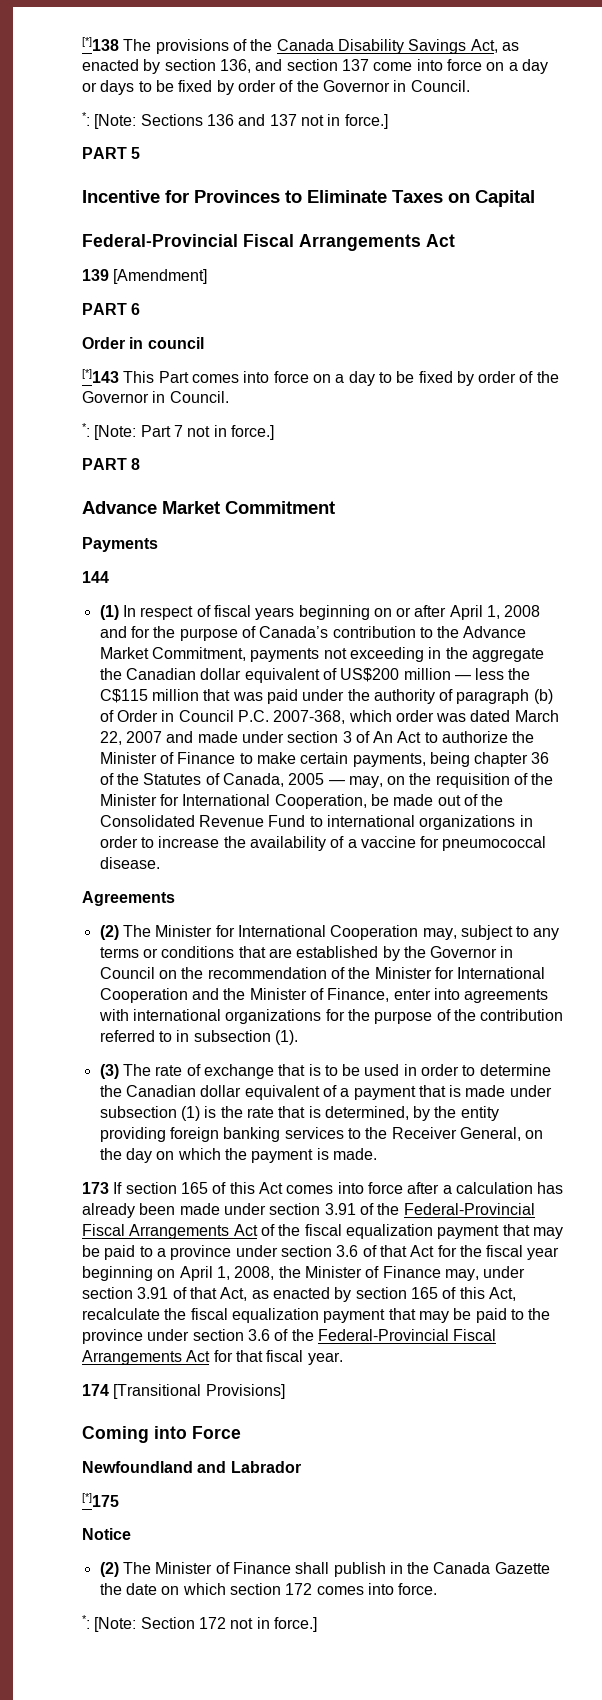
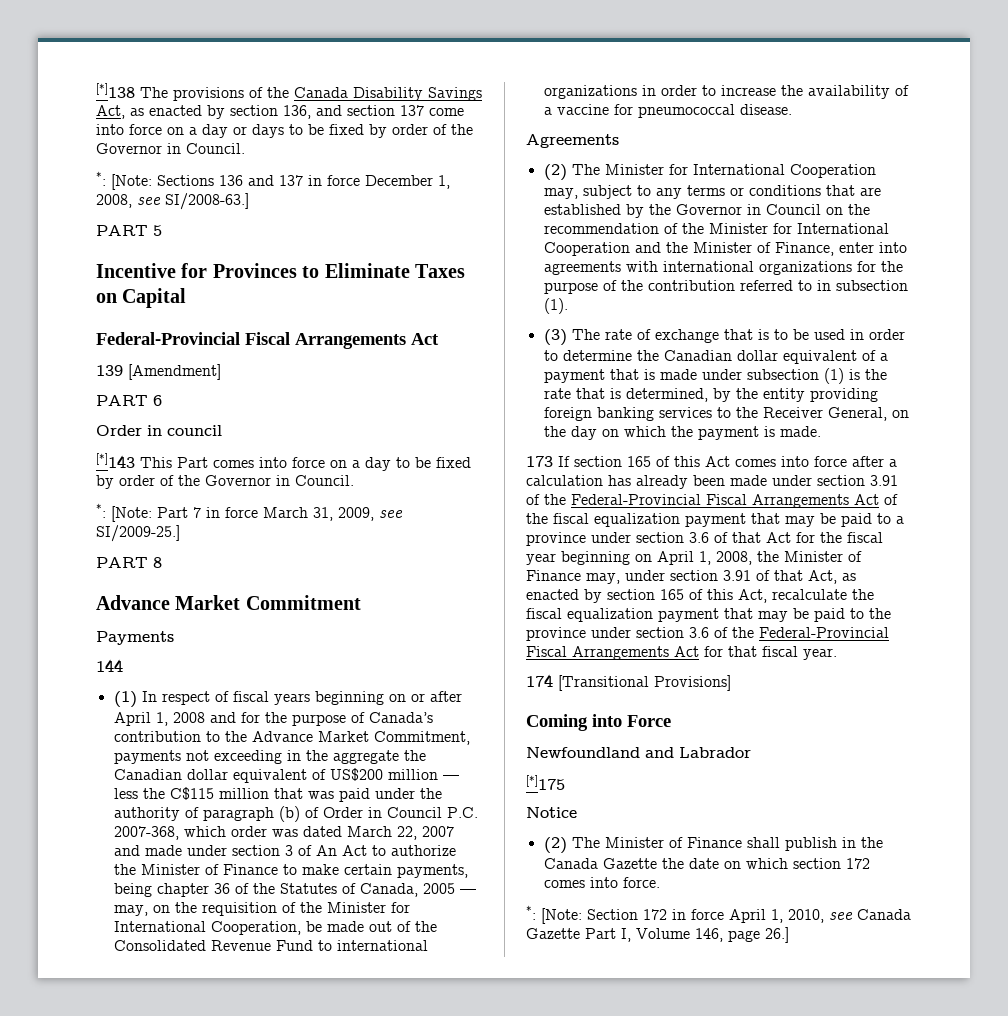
- *: [Note: Sections 136 and 137 not in force.]
+ *: [Note: Sections 136 and 137 in force December 1, 2008, see SI/2008-63.]
- *: [Note: Part 7 not in force.]
+ *: [Note: Part 7 in force March 31, 2009, see SI/2009-25.]
- *: [Note: Section 172 not in force.]
+ *: [Note: Section 172 in force April 1, 2010, see Canada Gazette Part I, Volume 146, page 26.]

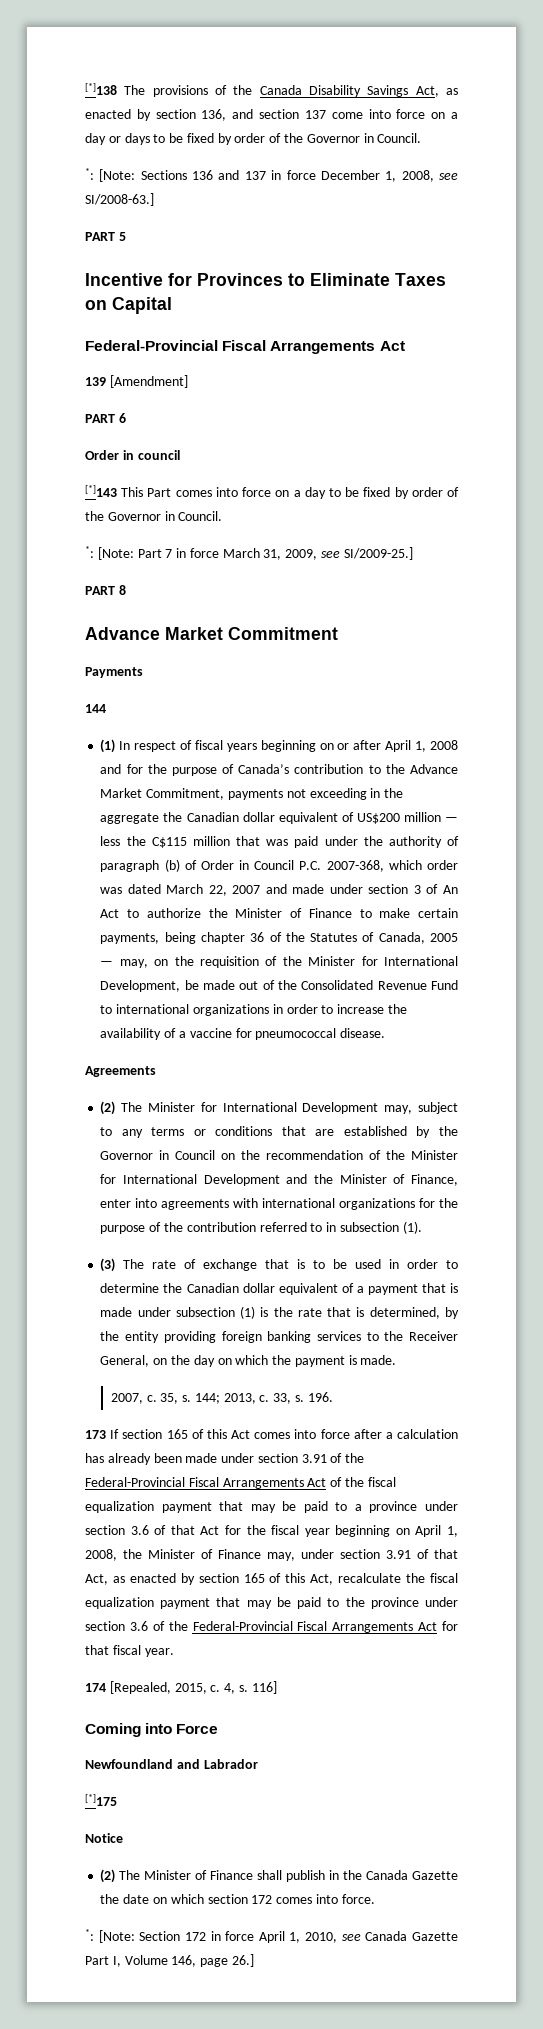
- (1) In respect of fiscal years beginning on or after April 1, 2008 and for the purpose of Canada’s contribution to the Advance Market Commitment, payments not exceeding in the aggregate the Canadian dollar equivalent of US$200 million — less the C$115 million that was paid under the authority of paragraph (b) of Order in Council P.C. 2007-368, which order was dated March 22, 2007 and made under section 3 of An Act to authorize the Minister of Finance to make certain payments, being chapter 36 of the Statutes of Canada, 2005 — may, on the requisition of the Minister for International Cooperation, be made out of the Consolidated Revenue Fund to international organizations in order to increase the availability of a vaccine for pneumococcal disease.
+ (1) In respect of fiscal years beginning on or after April 1, 2008 and for the purpose of Canada’s contribution to the Advance Market Commitment, payments not exceeding in the aggregate the Canadian dollar equivalent of US$200 million — less the C$115 million that was paid under the authority of paragraph (b) of Order in Council P.C. 2007-368, which order was dated March 22, 2007 and made under section 3 of An Act to authorize the Minister of Finance to make certain payments, being chapter 36 of the Statutes of Canada, 2005 — may, on the requisition of the Minister for International Development, be made out of the Consolidated Revenue Fund to international organizations in order to increase the availability of a vaccine for pneumococcal disease.
- (2) The Minister for International Cooperation may, subject to any terms or conditions that are established by the Governor in Council on the recommendation of the Minister for International Cooperation and the Minister of Finance, enter into agreements with international organizations for the purpose of the contribution referred to in subsection (1).
+ (2) The Minister for International Development may, subject to any terms or conditions that are established by the Governor in Council on the recommendation of the Minister for International Development and the Minister of Finance, enter into agreements with international organizations for the purpose of the contribution referred to in subsection (1).
+ 2007, c. 35, s. 144; 2013, c. 33, s. 196.
- 174 [Transitional Provisions]
+ 174 [Repealed, 2015, c. 4, s. 116]

